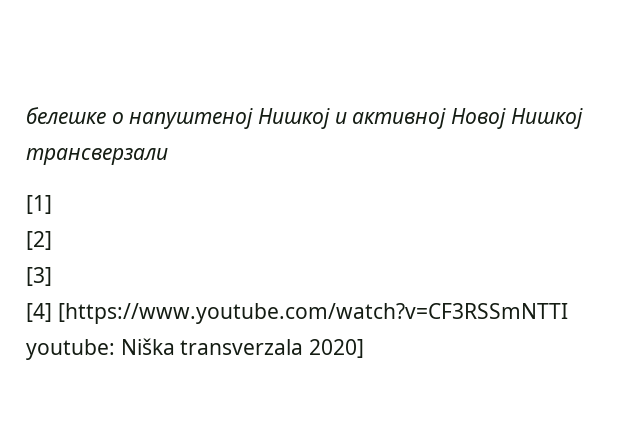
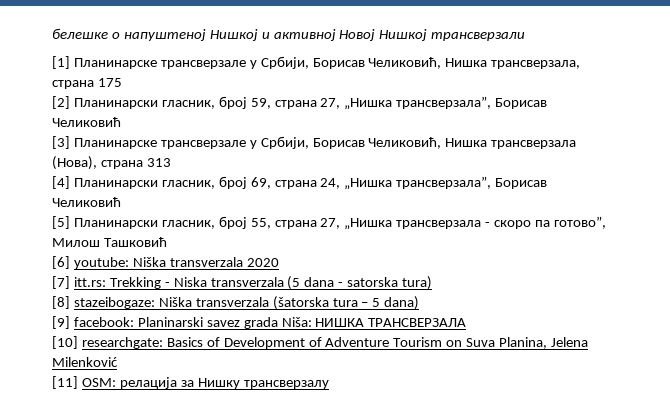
- [1]
- [2]
- [3]
- [4] [https://www.youtube.com/watch?v=CF3RSSmNTTI youtube: Niška transverzala 2020]
+ [1] Планинарске трансверзале у Србији, Борисав Челиковић, Нишка трансверзала, страна 175
+ [2] Планинарски гласник, број 59, страна 27, „Нишка трансверзала”, Борисав Челиковић
+ [3] Планинарске трансверзале у Србији, Борисав Челиковић, Нишка трансверзала (Нова), страна 313
+ [4] Планинарски гласник, број 69, страна 24, „Нишка трансверзала”, Борисав Челиковић
+ [5] Планинарски гласник, број 55, страна 27, „Нишка трансверзала - скоро па готово”, Милош Ташковић
+ [6] youtube: Niška transverzala 2020
+ [7] itt.rs: Trekking - Niska transverzala (5 dana - satorska tura)
+ [8] stazeibogaze: Niška transverzala (šatorska tura – 5 dana)
+ [9] facebook: Planinarski savez grada Niša: НИШКА ТРАНСВЕРЗАЛА
+ [10] researchgate: Basics of Development of Adventure Tourism on Suva Planina, Jelena Milenković
+ [11] OSM: релација за Нишку трансверзалу

